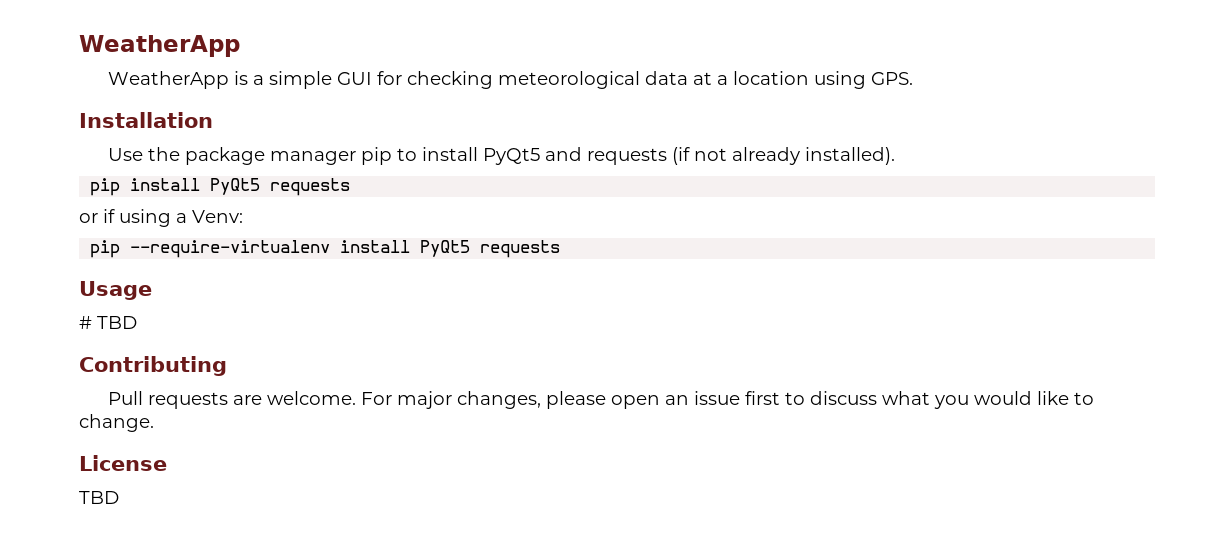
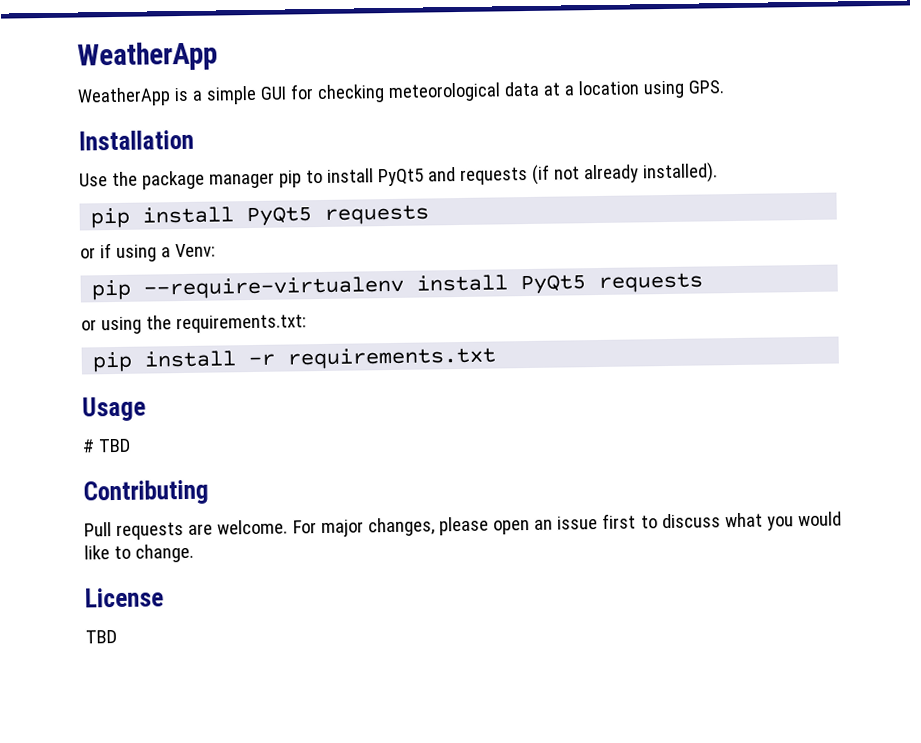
+ or using the requirements.txt:
+ pip install -r requirements.txt

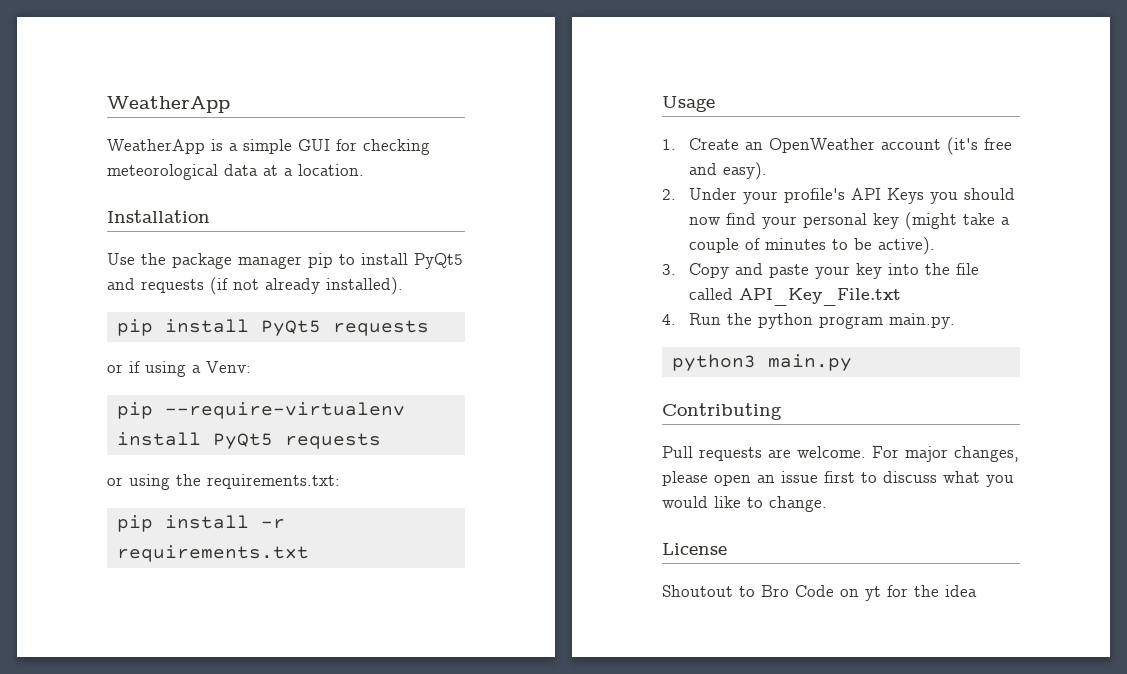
- WeatherApp is a simple GUI for checking meteorological data at a location using GPS.
+ WeatherApp is a simple GUI for checking meteorological data at a location.
- # TBD
+ 1. Create an OpenWeather account (it's free and easy).
+ 2. Under your profile's API Keys you should now find your personal key (might take a couple of minutes to be active).
+ 3. Copy and paste your key into the file called API_Key_File.txt
+ 4. Run the python program main.py.
+ python3 main.py
  License
- TBD
+ Shoutout to Bro Code on yt for the idea

